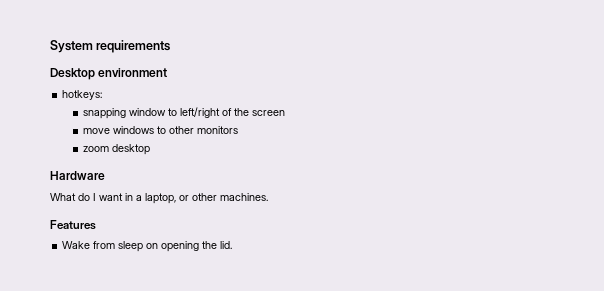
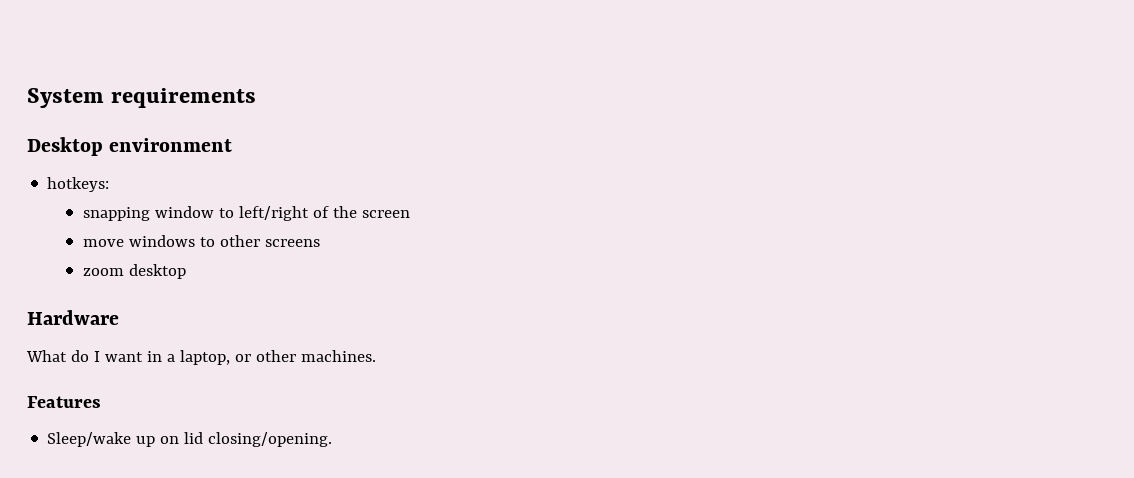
- move windows to other monitors
+ move windows to other screens
- Wake from sleep on opening the lid.
+ Sleep/wake up on lid closing/opening.

